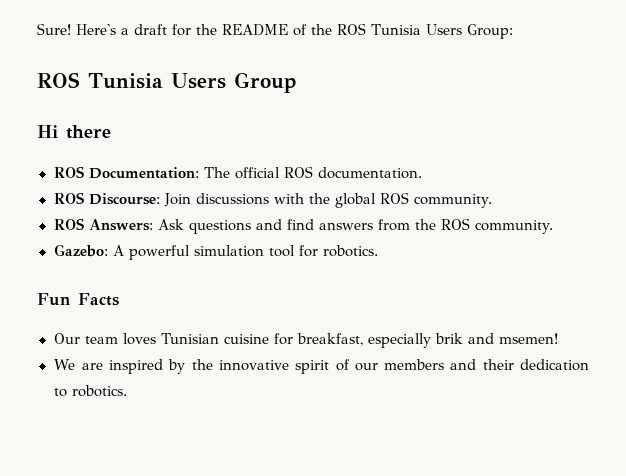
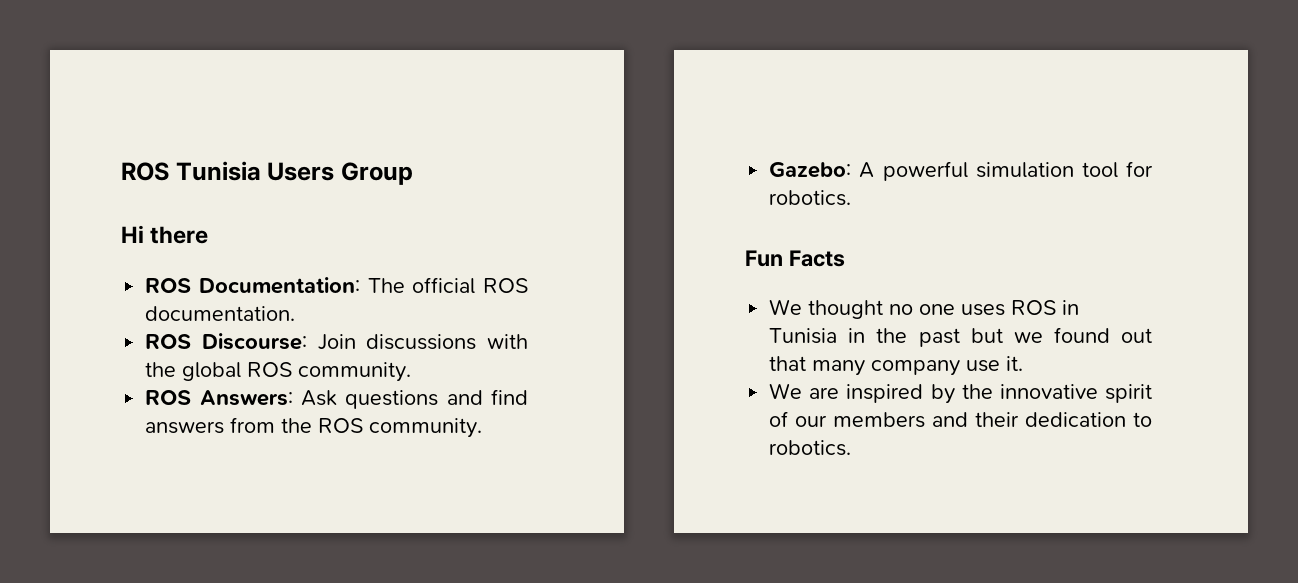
- Sure! Here's a draft for the README of the ROS Tunisia Users Group:
- Our team loves Tunisian cuisine for breakfast, especially brik and msemen!
+ We thought no one uses ROS in Tunisia in the past but we found out that many company use it.

